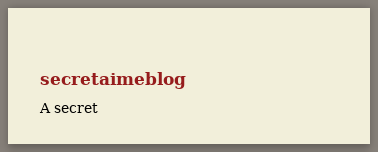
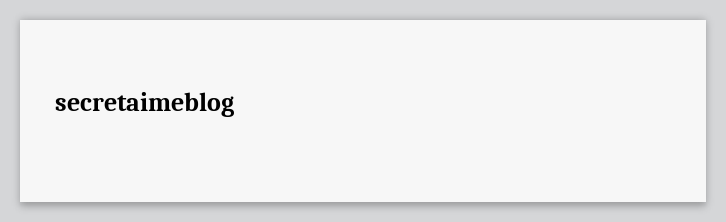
- A secret

